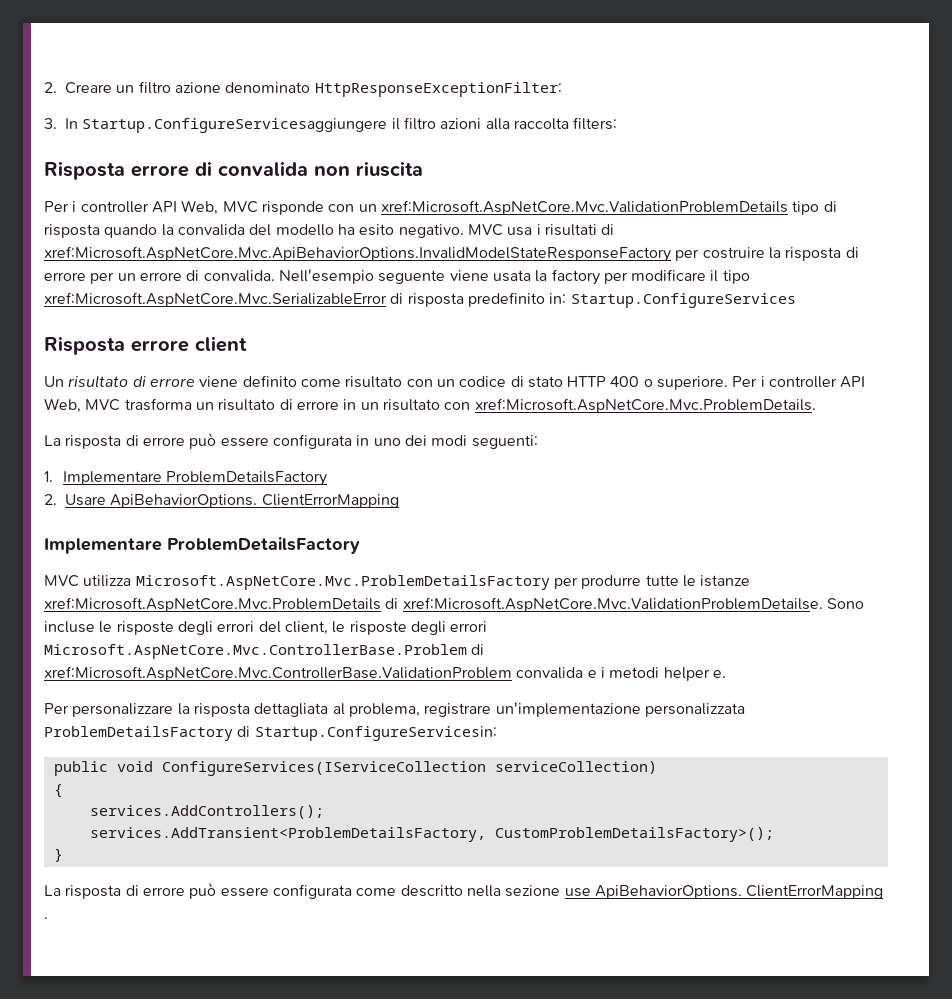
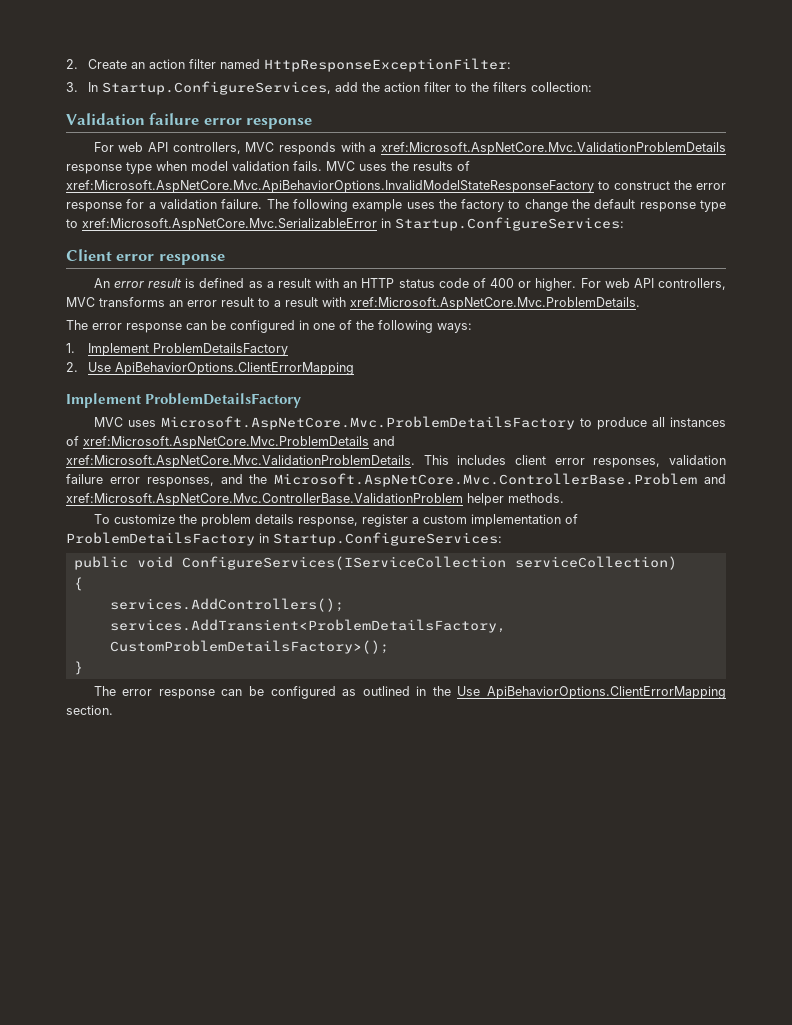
- 2. Creare un filtro azione denominato HttpResponseExceptionFilter:
- 3. In Startup.ConfigureServicesaggiungere il filtro azioni alla raccolta filters:
- Risposta errore di convalida non riuscita
- Per i controller API Web, MVC risponde con un xref:Microsoft.AspNetCore.Mvc.ValidationProblemDetails tipo di risposta quando la convalida del modello ha esito negativo. MVC usa i risultati di xref:Microsoft.AspNetCore.Mvc.ApiBehaviorOptions.InvalidModelStateResponseFactory per costruire la risposta di errore per un errore di convalida. Nell'esempio seguente viene usata la factory per modificare il tipo xref:Microsoft.AspNetCore.Mvc.SerializableError di risposta predefinito in: Startup.ConfigureServices
- Risposta errore client
- Un risultato di errore viene definito come risultato con un codice di stato HTTP 400 o superiore. Per i controller API Web, MVC trasforma un risultato di errore in un risultato con xref:Microsoft.AspNetCore.Mvc.ProblemDetails.
- La risposta di errore può essere configurata in uno dei modi seguenti:
+ 2. Create an action filter named HttpResponseExceptionFilter:
+ 3. In Startup.ConfigureServices, add the action filter to the filters collection:
+ Validation failure error response
+ For web API controllers, MVC responds with a xref:Microsoft.AspNetCore.Mvc.ValidationProblemDetails response type when model validation fails. MVC uses the results of xref:Microsoft.AspNetCore.Mvc.ApiBehaviorOptions.InvalidModelStateResponseFactory to construct the error response for a validation failure. The following example uses the factory to change the default response type to xref:Microsoft.AspNetCore.Mvc.SerializableError in Startup.ConfigureServices:
+ Client error response
+ An error result is defined as a result with an HTTP status code of 400 or higher. For web API controllers, MVC transforms an error result to a result with xref:Microsoft.AspNetCore.Mvc.ProblemDetails.
+ The error response can be configured in one of the following ways:
- 1. Implementare ProblemDetailsFactory
+ 1. Implement ProblemDetailsFactory
- 2. Usare ApiBehaviorOptions. ClientErrorMapping
- Implementare ProblemDetailsFactory
- MVC utilizza Microsoft.AspNetCore.Mvc.ProblemDetailsFactory per produrre tutte le istanze xref:Microsoft.AspNetCore.Mvc.ProblemDetails di xref:Microsoft.AspNetCore.Mvc.ValidationProblemDetailse. Sono incluse le risposte degli errori del client, le risposte degli errori Microsoft.AspNetCore.Mvc.ControllerBase.Problem di xref:Microsoft.AspNetCore.Mvc.ControllerBase.ValidationProblem convalida e i metodi helper e.
- Per personalizzare la risposta dettagliata al problema, registrare un'implementazione personalizzata ProblemDetailsFactory di Startup.ConfigureServicesin:
+ 2. Use ApiBehaviorOptions.ClientErrorMapping
+ Implement ProblemDetailsFactory
+ MVC uses Microsoft.AspNetCore.Mvc.ProblemDetailsFactory to produce all instances of xref:Microsoft.AspNetCore.Mvc.ProblemDetails and xref:Microsoft.AspNetCore.Mvc.ValidationProblemDetails. This includes client error responses, validation failure error responses, and the Microsoft.AspNetCore.Mvc.ControllerBase.Problem and xref:Microsoft.AspNetCore.Mvc.ControllerBase.ValidationProblem helper methods.
+ To customize the problem details response, register a custom implementation of ProblemDetailsFactory in Startup.ConfigureServices:
- La risposta di errore può essere configurata come descritto nella sezione use ApiBehaviorOptions. ClientErrorMapping .
+ The error response can be configured as outlined in the Use ApiBehaviorOptions.ClientErrorMapping section.

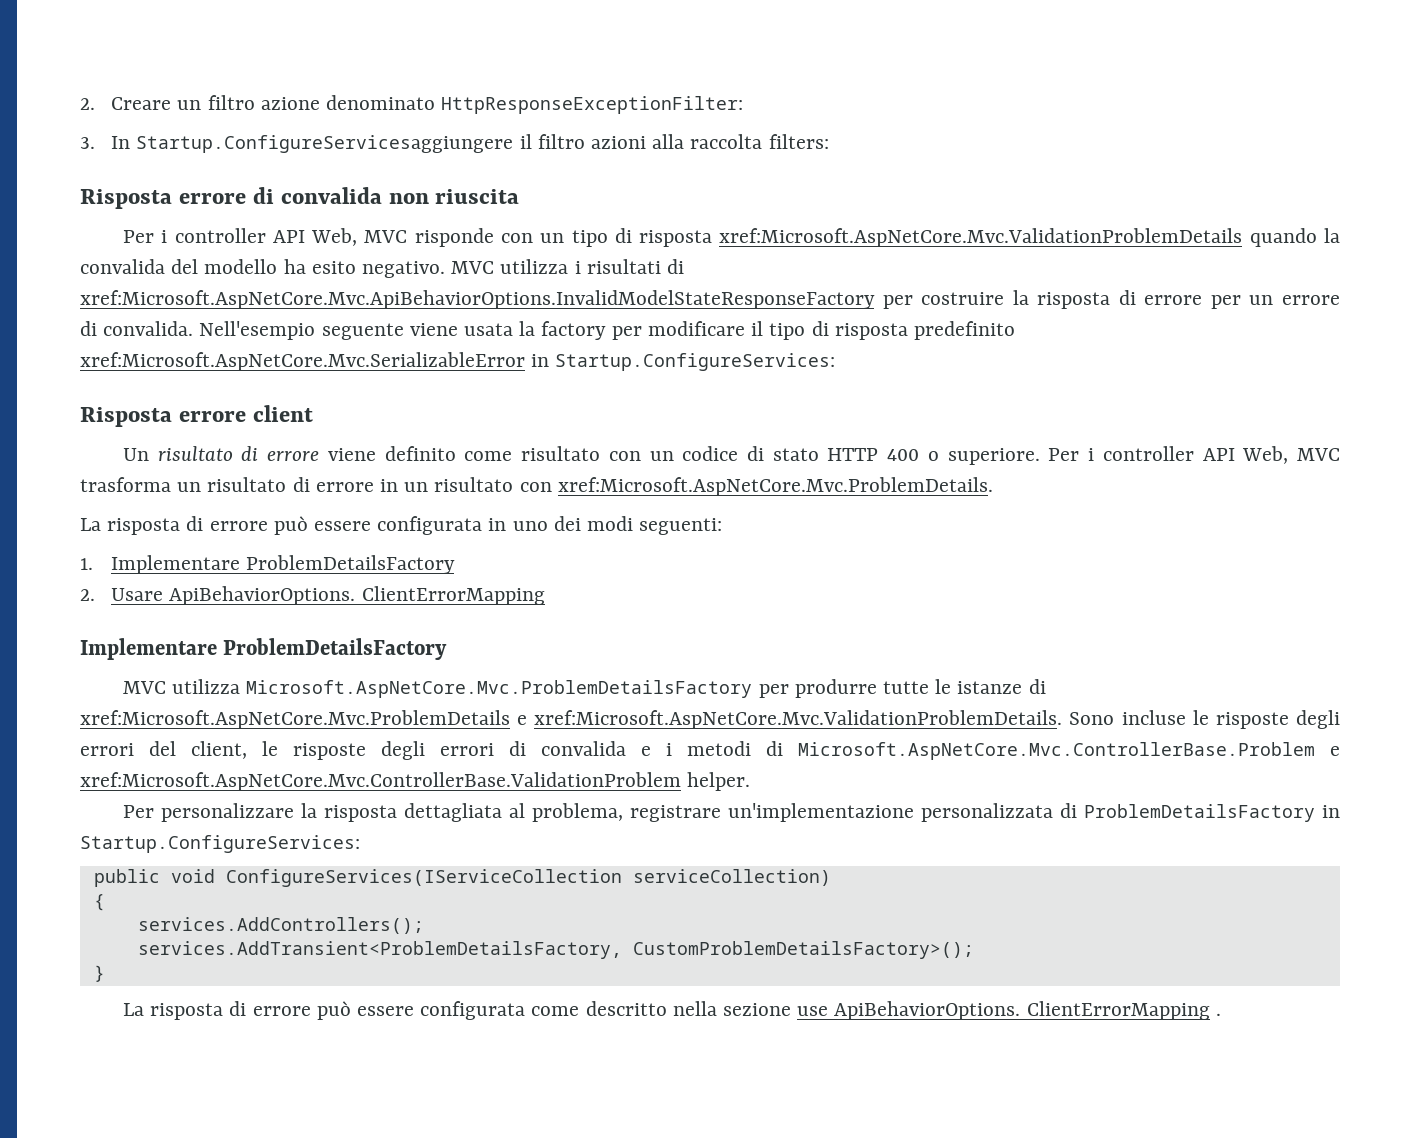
- 2. Create an action filter named HttpResponseExceptionFilter:
- 3. In Startup.ConfigureServices, add the action filter to the filters collection:
- Validation failure error response
- For web API controllers, MVC responds with a xref:Microsoft.AspNetCore.Mvc.ValidationProblemDetails response type when model validation fails. MVC uses the results of xref:Microsoft.AspNetCore.Mvc.ApiBehaviorOptions.InvalidModelStateResponseFactory to construct the error response for a validation failure. The following example uses the factory to change the default response type to xref:Microsoft.AspNetCore.Mvc.SerializableError in Startup.ConfigureServices:
- Client error response
- An error result is defined as a result with an HTTP status code of 400 or higher. For web API controllers, MVC transforms an error result to a result with xref:Microsoft.AspNetCore.Mvc.ProblemDetails.
- The error response can be configured in one of the following ways:
+ 2. Creare un filtro azione denominato HttpResponseExceptionFilter:
+ 3. In Startup.ConfigureServicesaggiungere il filtro azioni alla raccolta filters:
+ Risposta errore di convalida non riuscita
+ Per i controller API Web, MVC risponde con un tipo di risposta xref:Microsoft.AspNetCore.Mvc.ValidationProblemDetails quando la convalida del modello ha esito negativo. MVC utilizza i risultati di xref:Microsoft.AspNetCore.Mvc.ApiBehaviorOptions.InvalidModelStateResponseFactory per costruire la risposta di errore per un errore di convalida. Nell'esempio seguente viene usata la factory per modificare il tipo di risposta predefinito xref:Microsoft.AspNetCore.Mvc.SerializableError in Startup.ConfigureServices:
+ Risposta errore client
+ Un risultato di errore viene definito come risultato con un codice di stato HTTP 400 o superiore. Per i controller API Web, MVC trasforma un risultato di errore in un risultato con xref:Microsoft.AspNetCore.Mvc.ProblemDetails.
+ La risposta di errore può essere configurata in uno dei modi seguenti:
- 1. Implement ProblemDetailsFactory
+ 1. Implementare ProblemDetailsFactory
- 2. Use ApiBehaviorOptions.ClientErrorMapping
- Implement ProblemDetailsFactory
- MVC uses Microsoft.AspNetCore.Mvc.ProblemDetailsFactory to produce all instances of xref:Microsoft.AspNetCore.Mvc.ProblemDetails and xref:Microsoft.AspNetCore.Mvc.ValidationProblemDetails. This includes client error responses, validation failure error responses, and the Microsoft.AspNetCore.Mvc.ControllerBase.Problem and xref:Microsoft.AspNetCore.Mvc.ControllerBase.ValidationProblem helper methods.
- To customize the problem details response, register a custom implementation of ProblemDetailsFactory in Startup.ConfigureServices:
+ 2. Usare ApiBehaviorOptions. ClientErrorMapping
+ Implementare ProblemDetailsFactory
+ MVC utilizza Microsoft.AspNetCore.Mvc.ProblemDetailsFactory per produrre tutte le istanze di xref:Microsoft.AspNetCore.Mvc.ProblemDetails e xref:Microsoft.AspNetCore.Mvc.ValidationProblemDetails. Sono incluse le risposte degli errori del client, le risposte degli errori di convalida e i metodi di Microsoft.AspNetCore.Mvc.ControllerBase.Problem e xref:Microsoft.AspNetCore.Mvc.ControllerBase.ValidationProblem helper.
+ Per personalizzare la risposta dettagliata al problema, registrare un'implementazione personalizzata di ProblemDetailsFactory in Startup.ConfigureServices:
- The error response can be configured as outlined in the Use ApiBehaviorOptions.ClientErrorMapping section.
+ La risposta di errore può essere configurata come descritto nella sezione use ApiBehaviorOptions. ClientErrorMapping .

